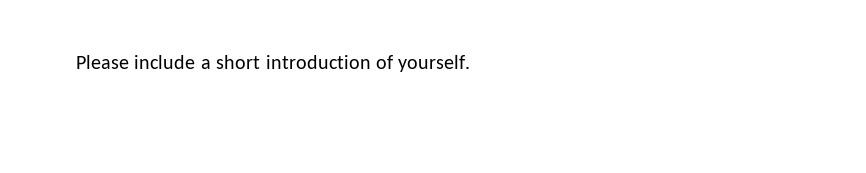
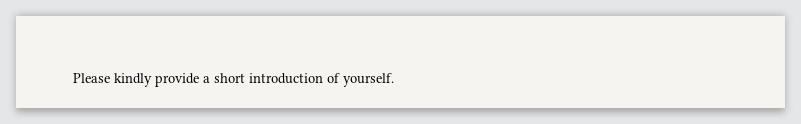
- Please include a short introduction of yourself.
+ Please kindly provide a short introduction of yourself.

